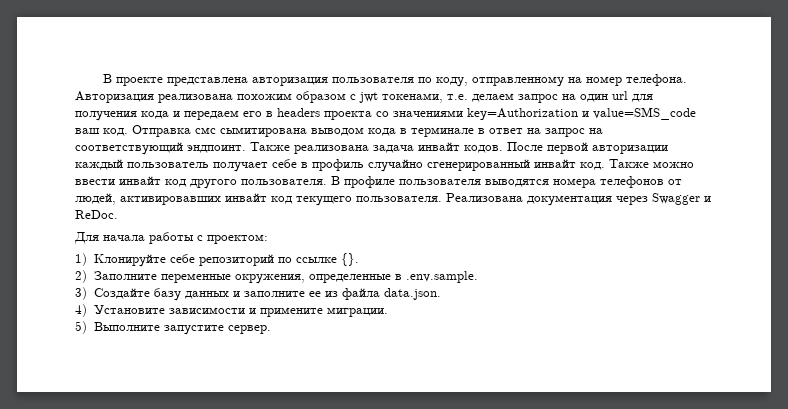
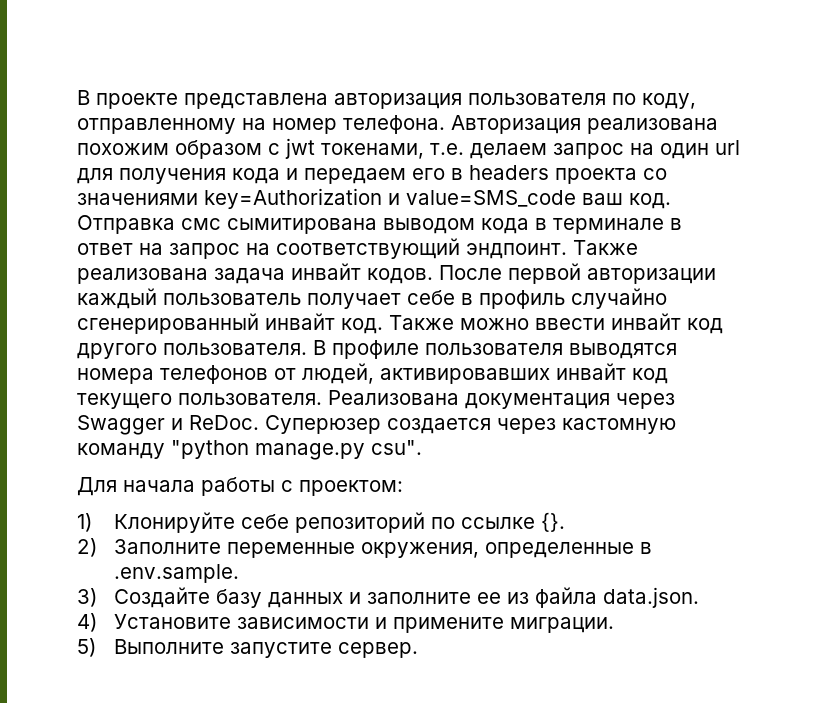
+ Суперюзер создается через кастомную команду "python manage.py csu".

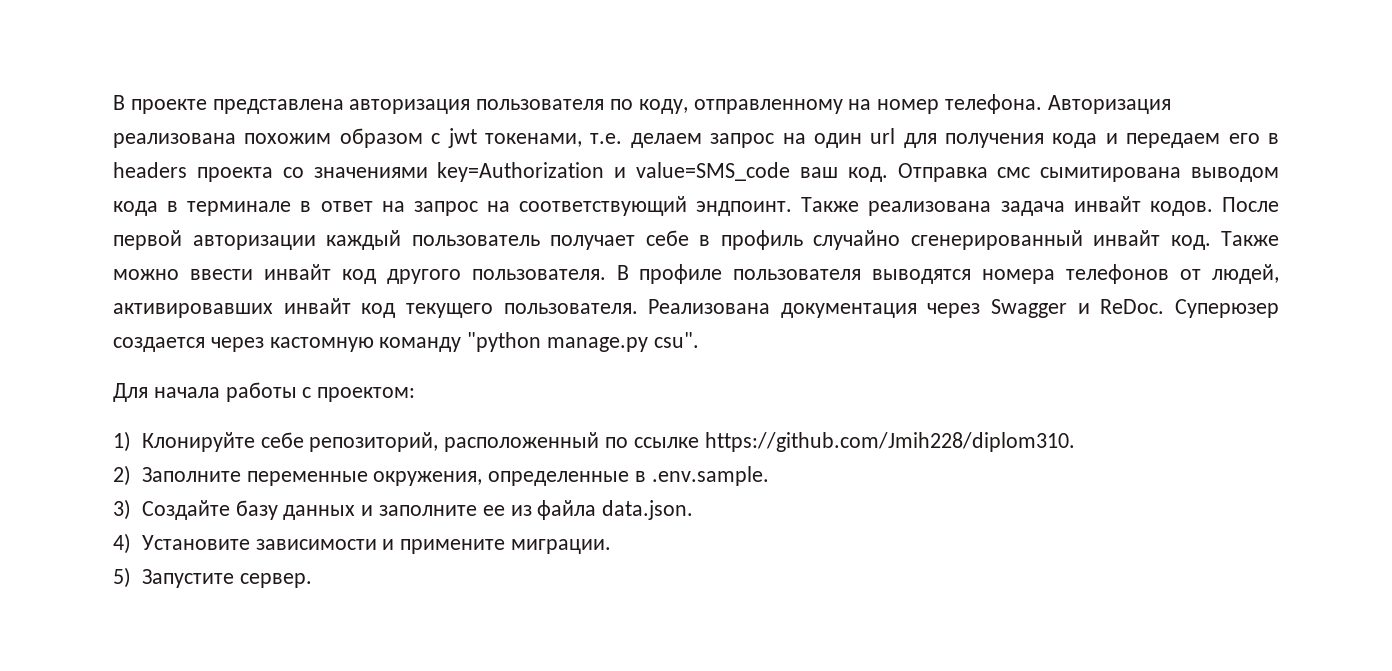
- 1) Клонируйте себе репозиторий по ссылке {}.
+ 1) Клонируйте себе репозиторий, расположенный по ссылке https://github.com/Jmih228/diplom310.
- 5) Выполните запустите сервер.
+ 5) Запустите сервер.

